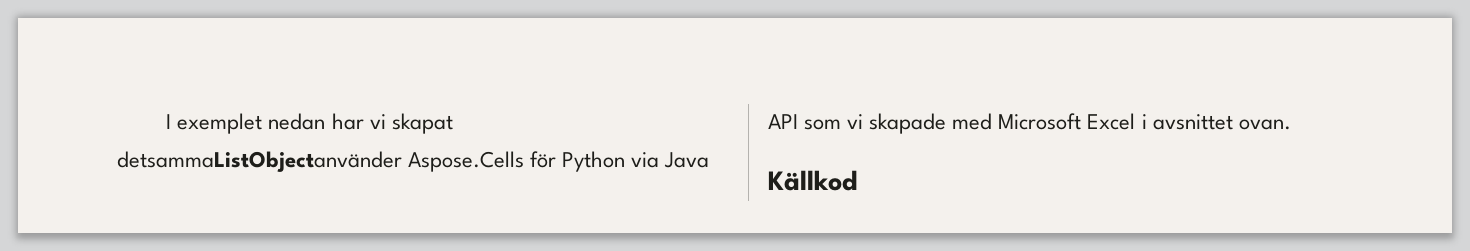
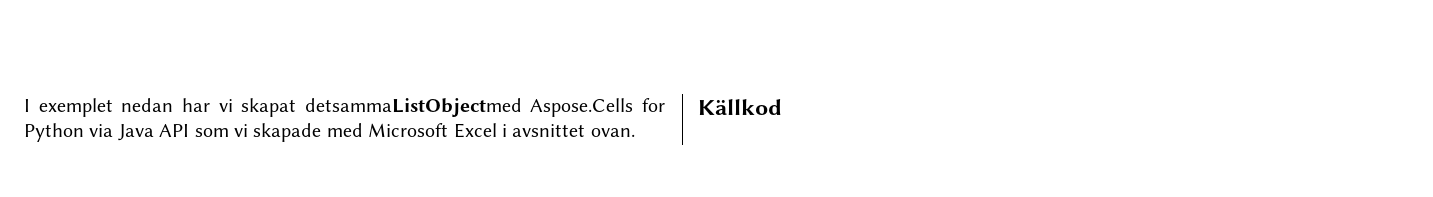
- I exemplet nedan har vi skapat detsammaListObjectanvänder Aspose.Cells för Python via Java API som vi skapade med Microsoft Excel i avsnittet ovan.
+ I exemplet nedan har vi skapat detsammaListObjectmed Aspose.Cells for Python via Java API som vi skapade med Microsoft Excel i avsnittet ovan.

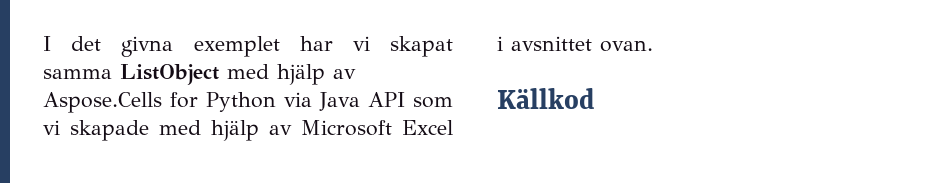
- I exemplet nedan har vi skapat detsammaListObjectmed Aspose.Cells for Python via Java API som vi skapade med Microsoft Excel i avsnittet ovan.
+ I det givna exemplet har vi skapat samma ListObject med hjälp av Aspose.Cells for Python via Java API som vi skapade med hjälp av Microsoft Excel i avsnittet ovan.

